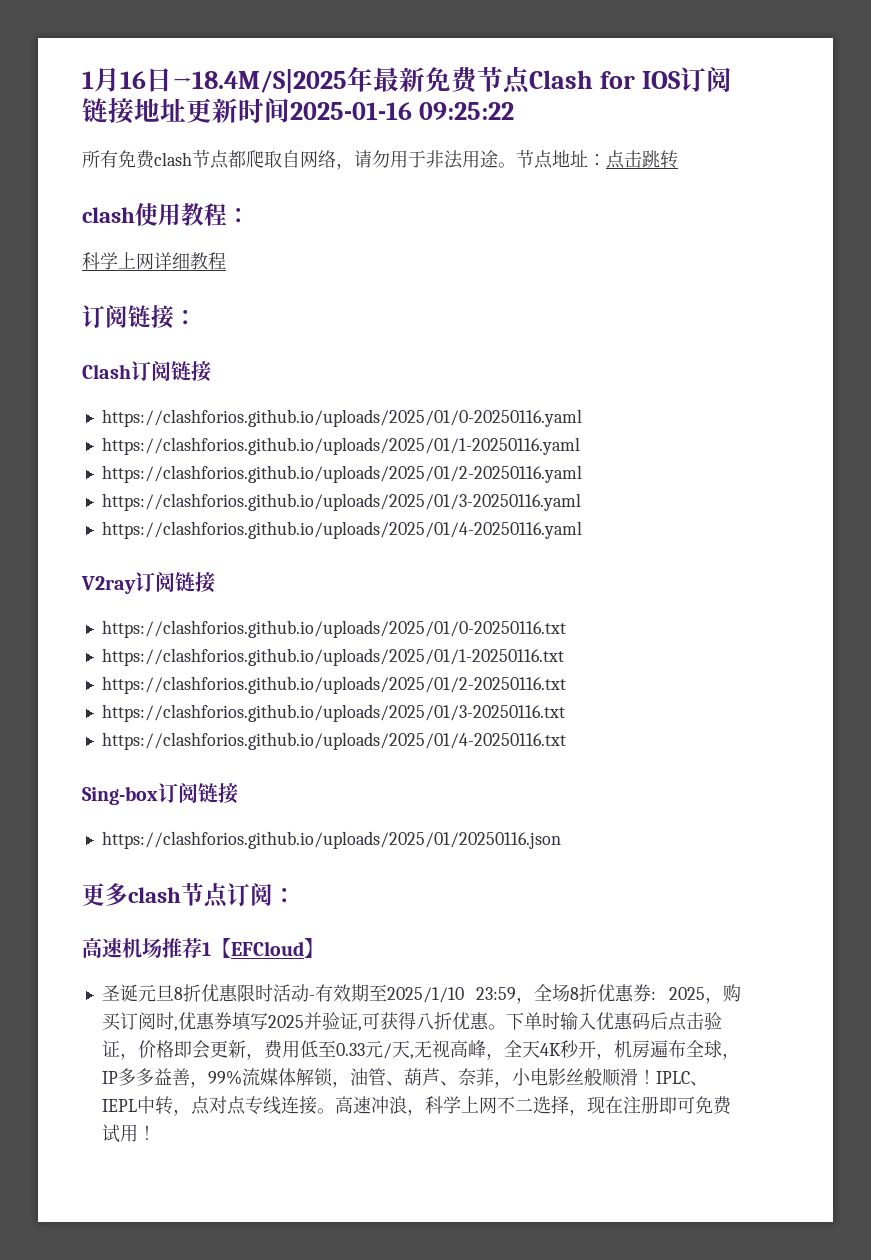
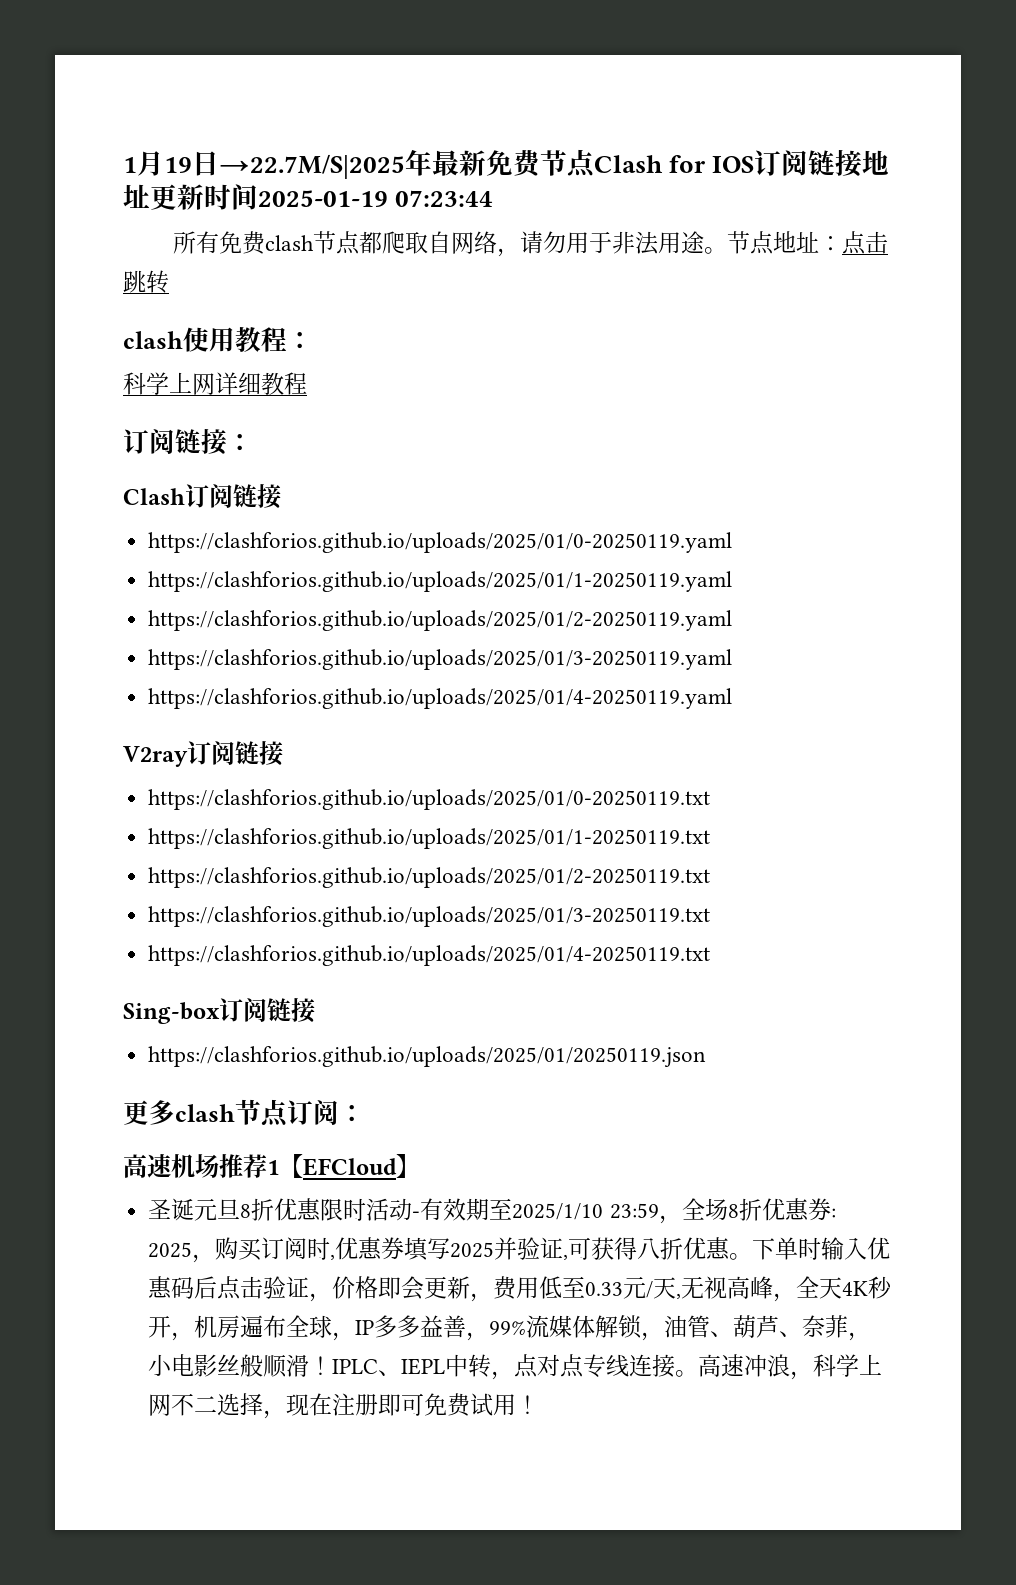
- 1月16日→18.4M/S|2025年最新免费节点Clash for IOS订阅链接地址更新时间2025-01-16 09:25:22
+ 1月19日→22.7M/S|2025年最新免费节点Clash for IOS订阅链接地址更新时间2025-01-19 07:23:44
- https://clashforios.github.io/uploads/2025/01/0-20250116.yaml
- https://clashforios.github.io/uploads/2025/01/1-20250116.yaml
- https://clashforios.github.io/uploads/2025/01/2-20250116.yaml
- https://clashforios.github.io/uploads/2025/01/3-20250116.yaml
- https://clashforios.github.io/uploads/2025/01/4-20250116.yaml
+ https://clashforios.github.io/uploads/2025/01/0-20250119.yaml
+ https://clashforios.github.io/uploads/2025/01/1-20250119.yaml
+ https://clashforios.github.io/uploads/2025/01/2-20250119.yaml
+ https://clashforios.github.io/uploads/2025/01/3-20250119.yaml
+ https://clashforios.github.io/uploads/2025/01/4-20250119.yaml
  V2ray订阅链接
- https://clashforios.github.io/uploads/2025/01/0-20250116.txt
- https://clashforios.github.io/uploads/2025/01/1-20250116.txt
- https://clashforios.github.io/uploads/2025/01/2-20250116.txt
- https://clashforios.github.io/uploads/2025/01/3-20250116.txt
- https://clashforios.github.io/uploads/2025/01/4-20250116.txt
+ https://clashforios.github.io/uploads/2025/01/0-20250119.txt
+ https://clashforios.github.io/uploads/2025/01/1-20250119.txt
+ https://clashforios.github.io/uploads/2025/01/2-20250119.txt
+ https://clashforios.github.io/uploads/2025/01/3-20250119.txt
+ https://clashforios.github.io/uploads/2025/01/4-20250119.txt
- https://clashforios.github.io/uploads/2025/01/20250116.json
+ https://clashforios.github.io/uploads/2025/01/20250119.json

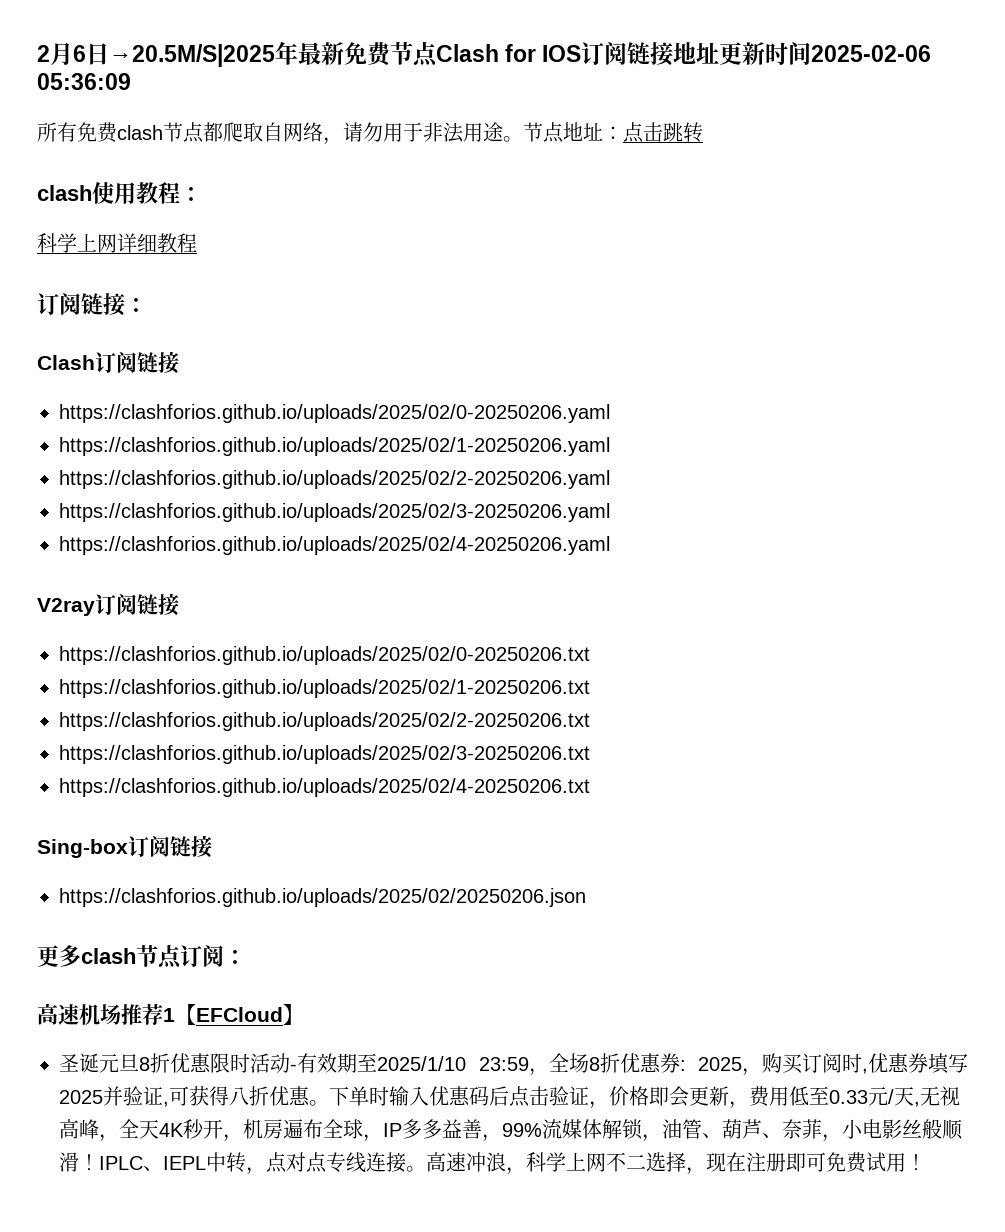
- 1月19日→22.7M/S|2025年最新免费节点Clash for IOS订阅链接地址更新时间2025-01-19 07:23:44
+ 2月6日→20.5M/S|2025年最新免费节点Clash for IOS订阅链接地址更新时间2025-02-06 05:36:09
- https://clashforios.github.io/uploads/2025/01/0-20250119.yaml
- https://clashforios.github.io/uploads/2025/01/1-20250119.yaml
- https://clashforios.github.io/uploads/2025/01/2-20250119.yaml
- https://clashforios.github.io/uploads/2025/01/3-20250119.yaml
- https://clashforios.github.io/uploads/2025/01/4-20250119.yaml
+ https://clashforios.github.io/uploads/2025/02/0-20250206.yaml
+ https://clashforios.github.io/uploads/2025/02/1-20250206.yaml
+ https://clashforios.github.io/uploads/2025/02/2-20250206.yaml
+ https://clashforios.github.io/uploads/2025/02/3-20250206.yaml
+ https://clashforios.github.io/uploads/2025/02/4-20250206.yaml
  V2ray订阅链接
- https://clashforios.github.io/uploads/2025/01/0-20250119.txt
- https://clashforios.github.io/uploads/2025/01/1-20250119.txt
- https://clashforios.github.io/uploads/2025/01/2-20250119.txt
- https://clashforios.github.io/uploads/2025/01/3-20250119.txt
- https://clashforios.github.io/uploads/2025/01/4-20250119.txt
+ https://clashforios.github.io/uploads/2025/02/0-20250206.txt
+ https://clashforios.github.io/uploads/2025/02/1-20250206.txt
+ https://clashforios.github.io/uploads/2025/02/2-20250206.txt
+ https://clashforios.github.io/uploads/2025/02/3-20250206.txt
+ https://clashforios.github.io/uploads/2025/02/4-20250206.txt
- https://clashforios.github.io/uploads/2025/01/20250119.json
+ https://clashforios.github.io/uploads/2025/02/20250206.json

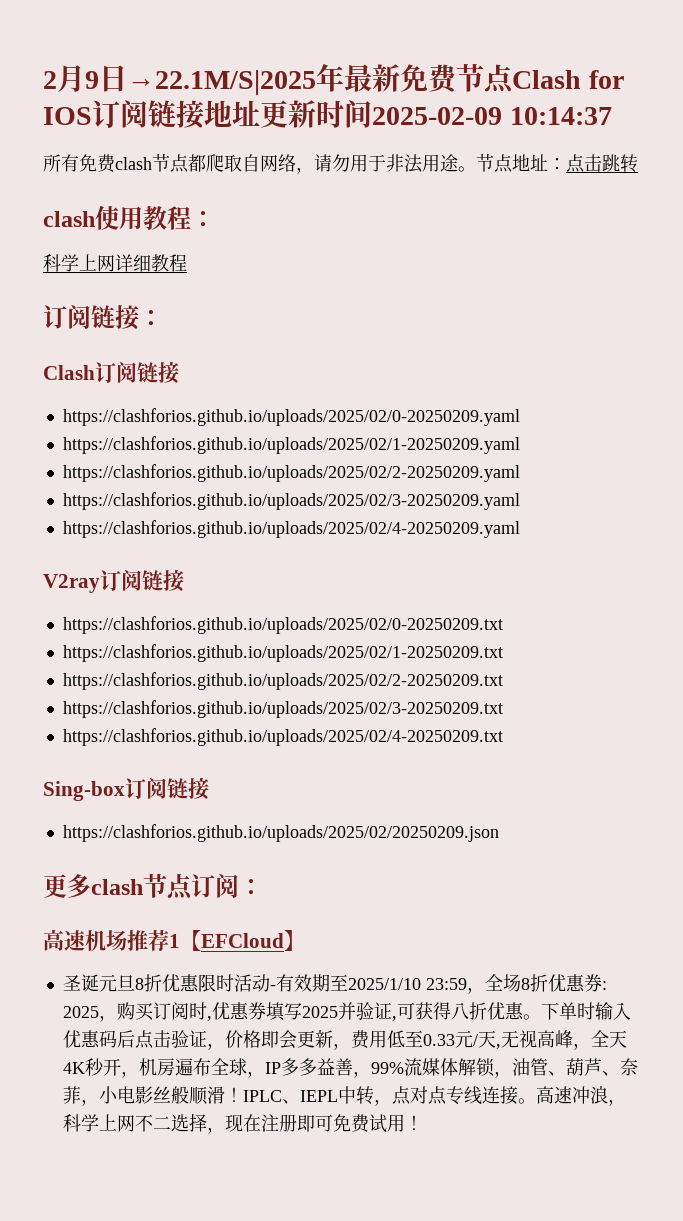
- 2月6日→20.5M/S|2025年最新免费节点Clash for IOS订阅链接地址更新时间2025-02-06 05:36:09
+ 2月9日→22.1M/S|2025年最新免费节点Clash for IOS订阅链接地址更新时间2025-02-09 10:14:37
- https://clashforios.github.io/uploads/2025/02/0-20250206.yaml
- https://clashforios.github.io/uploads/2025/02/1-20250206.yaml
- https://clashforios.github.io/uploads/2025/02/2-20250206.yaml
- https://clashforios.github.io/uploads/2025/02/3-20250206.yaml
- https://clashforios.github.io/uploads/2025/02/4-20250206.yaml
+ https://clashforios.github.io/uploads/2025/02/0-20250209.yaml
+ https://clashforios.github.io/uploads/2025/02/1-20250209.yaml
+ https://clashforios.github.io/uploads/2025/02/2-20250209.yaml
+ https://clashforios.github.io/uploads/2025/02/3-20250209.yaml
+ https://clashforios.github.io/uploads/2025/02/4-20250209.yaml
  V2ray订阅链接
- https://clashforios.github.io/uploads/2025/02/0-20250206.txt
- https://clashforios.github.io/uploads/2025/02/1-20250206.txt
- https://clashforios.github.io/uploads/2025/02/2-20250206.txt
- https://clashforios.github.io/uploads/2025/02/3-20250206.txt
- https://clashforios.github.io/uploads/2025/02/4-20250206.txt
+ https://clashforios.github.io/uploads/2025/02/0-20250209.txt
+ https://clashforios.github.io/uploads/2025/02/1-20250209.txt
+ https://clashforios.github.io/uploads/2025/02/2-20250209.txt
+ https://clashforios.github.io/uploads/2025/02/3-20250209.txt
+ https://clashforios.github.io/uploads/2025/02/4-20250209.txt
- https://clashforios.github.io/uploads/2025/02/20250206.json
+ https://clashforios.github.io/uploads/2025/02/20250209.json

